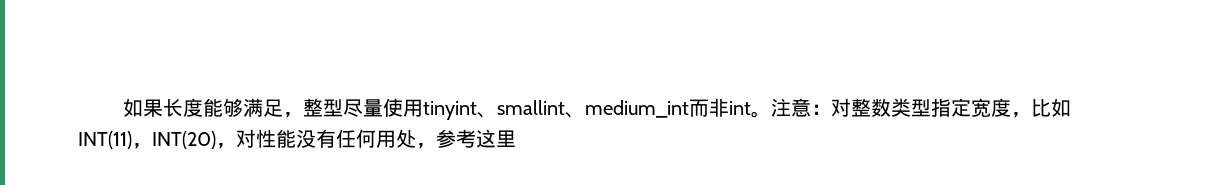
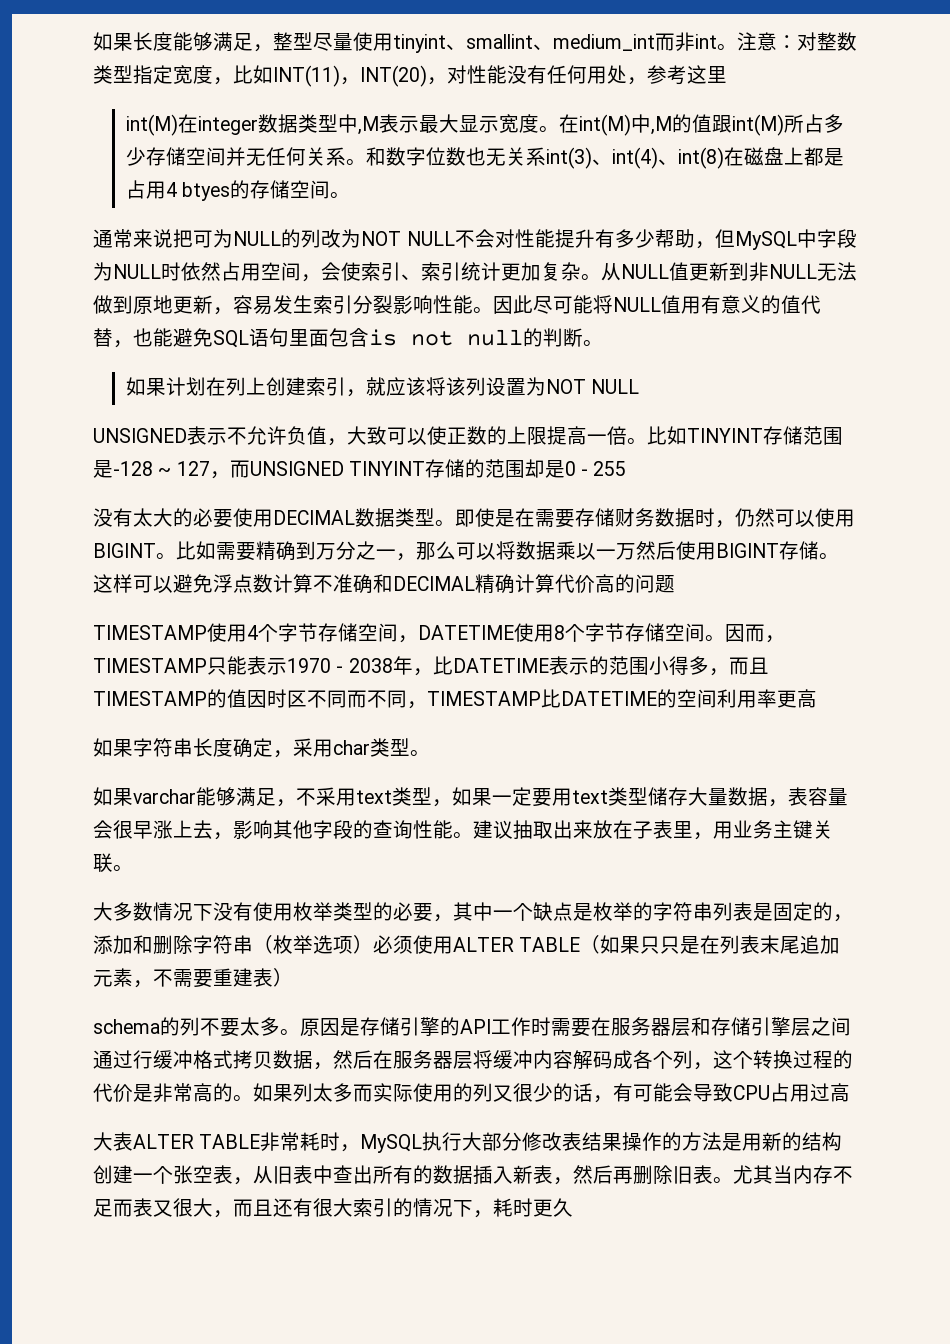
+ int(M)在integer数据类型中,M表示最大显示宽度。在int(M)中,M的值跟int(M)所占多少存储空间并无任何关系。和数字位数也无关系int(3)、int(4)、int(8)在磁盘上都是占用4 btyes的存储空间。
+ 通常来说把可为NULL的列改为NOT NULL不会对性能提升有多少帮助，但MySQL中字段为NULL时依然占用空间，会使索引、索引统计更加复杂。从NULL值更新到非NULL无法做到原地更新，容易发生索引分裂影响性能。因此尽可能将NULL值用有意义的值代替，也能避免SQL语句里面包含is not null的判断。
+ 如果计划在列上创建索引，就应该将该列设置为NOT NULL
+ UNSIGNED表示不允许负值，大致可以使正数的上限提高一倍。比如TINYINT存储范围是-128 ~ 127，而UNSIGNED TINYINT存储的范围却是0 - 255
+ 没有太大的必要使用DECIMAL数据类型。即使是在需要存储财务数据时，仍然可以使用BIGINT。比如需要精确到万分之一，那么可以将数据乘以一万然后使用BIGINT存储。这样可以避免浮点数计算不准确和DECIMAL精确计算代价高的问题
+ TIMESTAMP使用4个字节存储空间，DATETIME使用8个字节存储空间。因而，TIMESTAMP只能表示1970 - 2038年，比DATETIME表示的范围小得多，而且TIMESTAMP的值因时区不同而不同，TIMESTAMP比DATETIME的空间利用率更高
+ 如果字符串长度确定，采用char类型。
+ 如果varchar能够满足，不采用text类型，如果一定要用text类型储存大量数据，表容量会很早涨上去，影响其他字段的查询性能。建议抽取出来放在子表里，用业务主键关联。
+ 大多数情况下没有使用枚举类型的必要，其中一个缺点是枚举的字符串列表是固定的，添加和删除字符串（枚举选项）必须使用ALTER TABLE（如果只只是在列表末尾追加元素，不需要重建表）
+ schema的列不要太多。原因是存储引擎的API工作时需要在服务器层和存储引擎层之间通过行缓冲格式拷贝数据，然后在服务器层将缓冲内容解码成各个列，这个转换过程的代价是非常高的。如果列太多而实际使用的列又很少的话，有可能会导致CPU占用过高
+ 大表ALTER TABLE非常耗时，MySQL执行大部分修改表结果操作的方法是用新的结构创建一个张空表，从旧表中查出所有的数据插入新表，然后再删除旧表。尤其当内存不足而表又很大，而且还有很大索引的情况下，耗时更久

